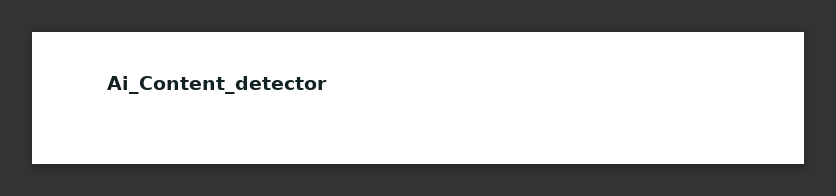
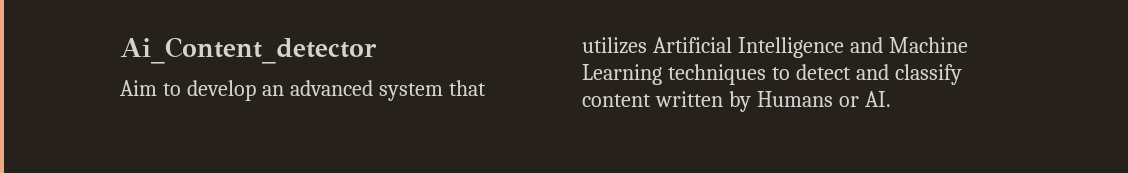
+ Aim to develop an advanced system that utilizes Artificial Intelligence and Machine Learning techniques to detect and classify content written by Humans or AI.

